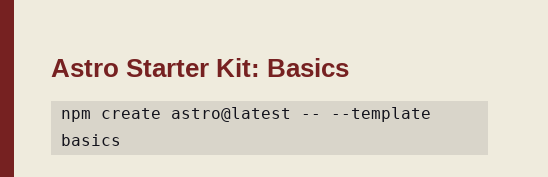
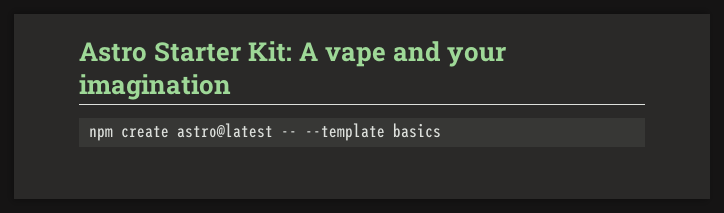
- Astro Starter Kit: Basics
+ Astro Starter Kit: A vape and your imagination

